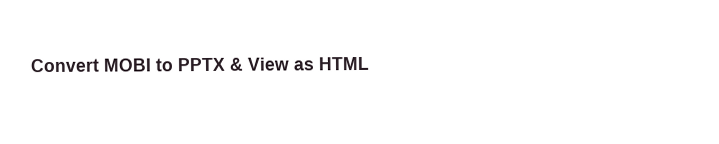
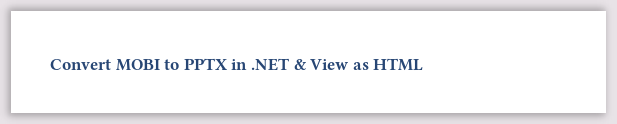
- Convert MOBI to PPTX & View as HTML
+ Convert MOBI to PPTX in .NET & View as HTML

